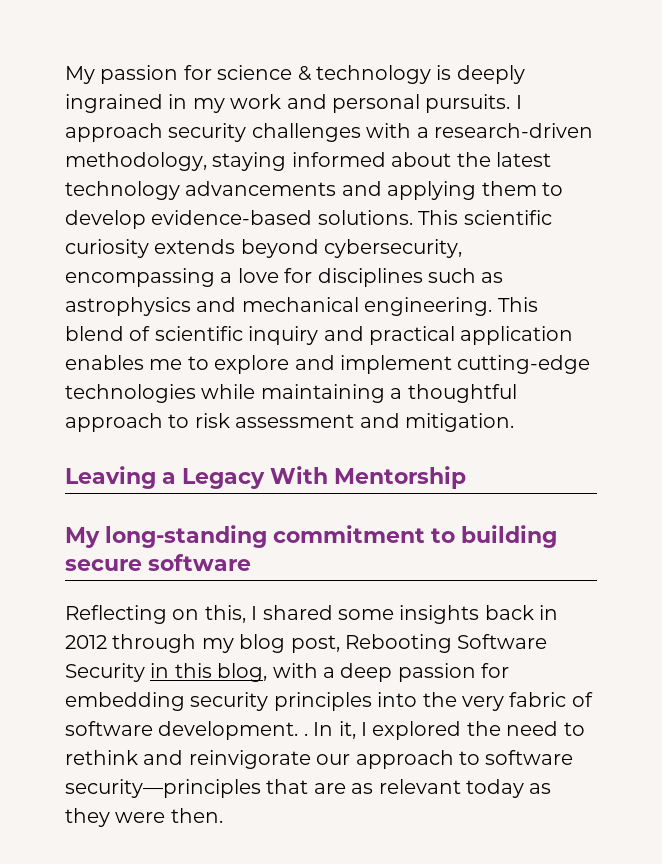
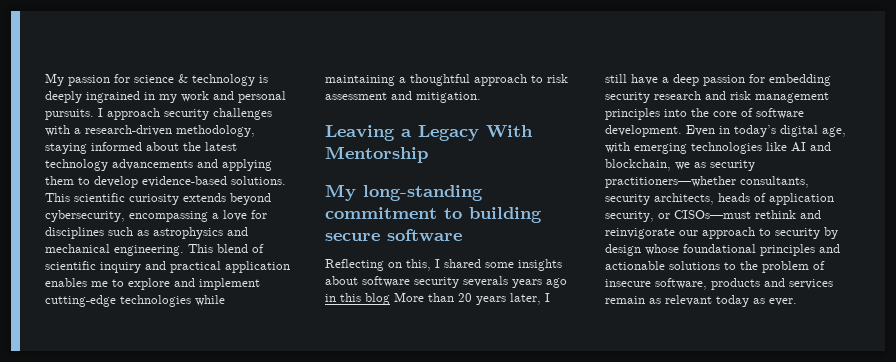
- Reflecting on this, I shared some insights back in 2012 through my blog post, Rebooting Software Security in this blog, with a deep passion for embedding security principles into the very fabric of software development. . In it, I explored the need to rethink and reinvigorate our approach to software security—principles that are as relevant today as they were then.
+ Reflecting on this, I shared some insights about software security severals years ago in this blog More than 20 years later, I still have a deep passion for embedding security research and risk management principles into the core of software development. Even in today’s digital age, with emerging technologies like AI and blockchain, we as security practitioners—whether consultants, security architects, heads of application security, or CISOs—must rethink and reinvigorate our approach to security by design whose foundational principles and actionable solutions to the problem of insecure software, products and services remain as relevant today as ever.

